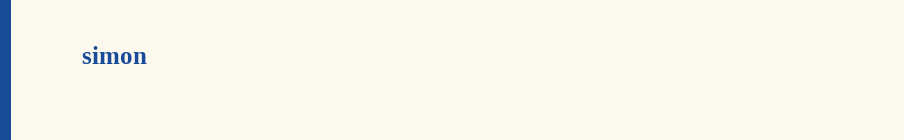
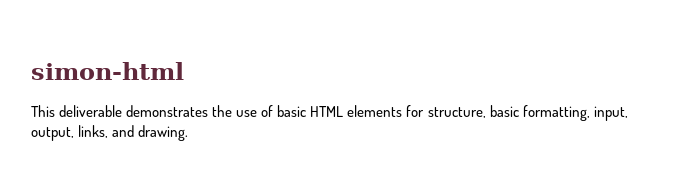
- simon
+ simon-html
+ This deliverable demonstrates the use of basic HTML elements for structure, basic formatting, input, output, links, and drawing.

